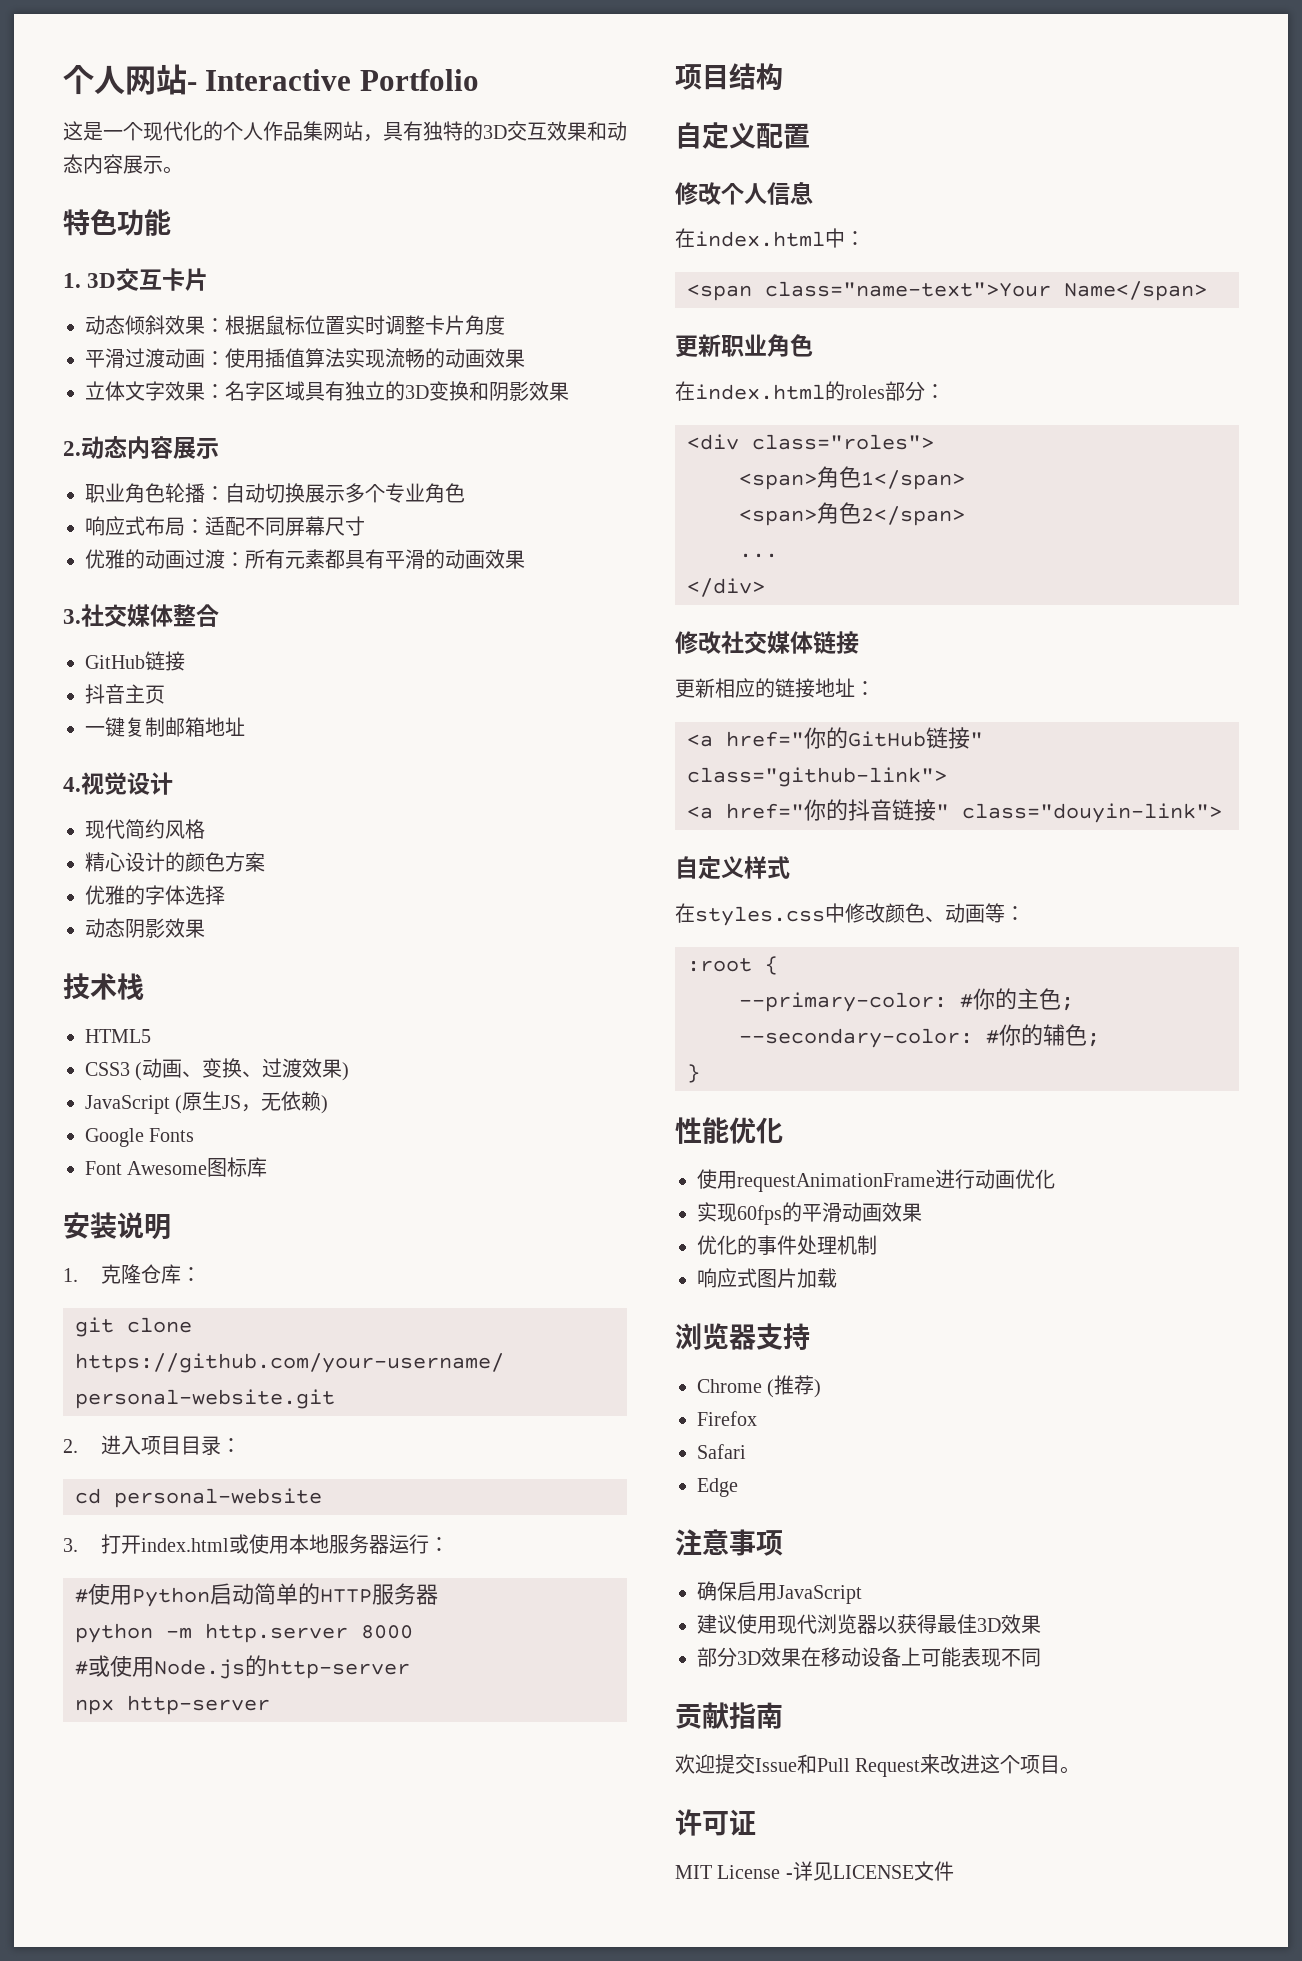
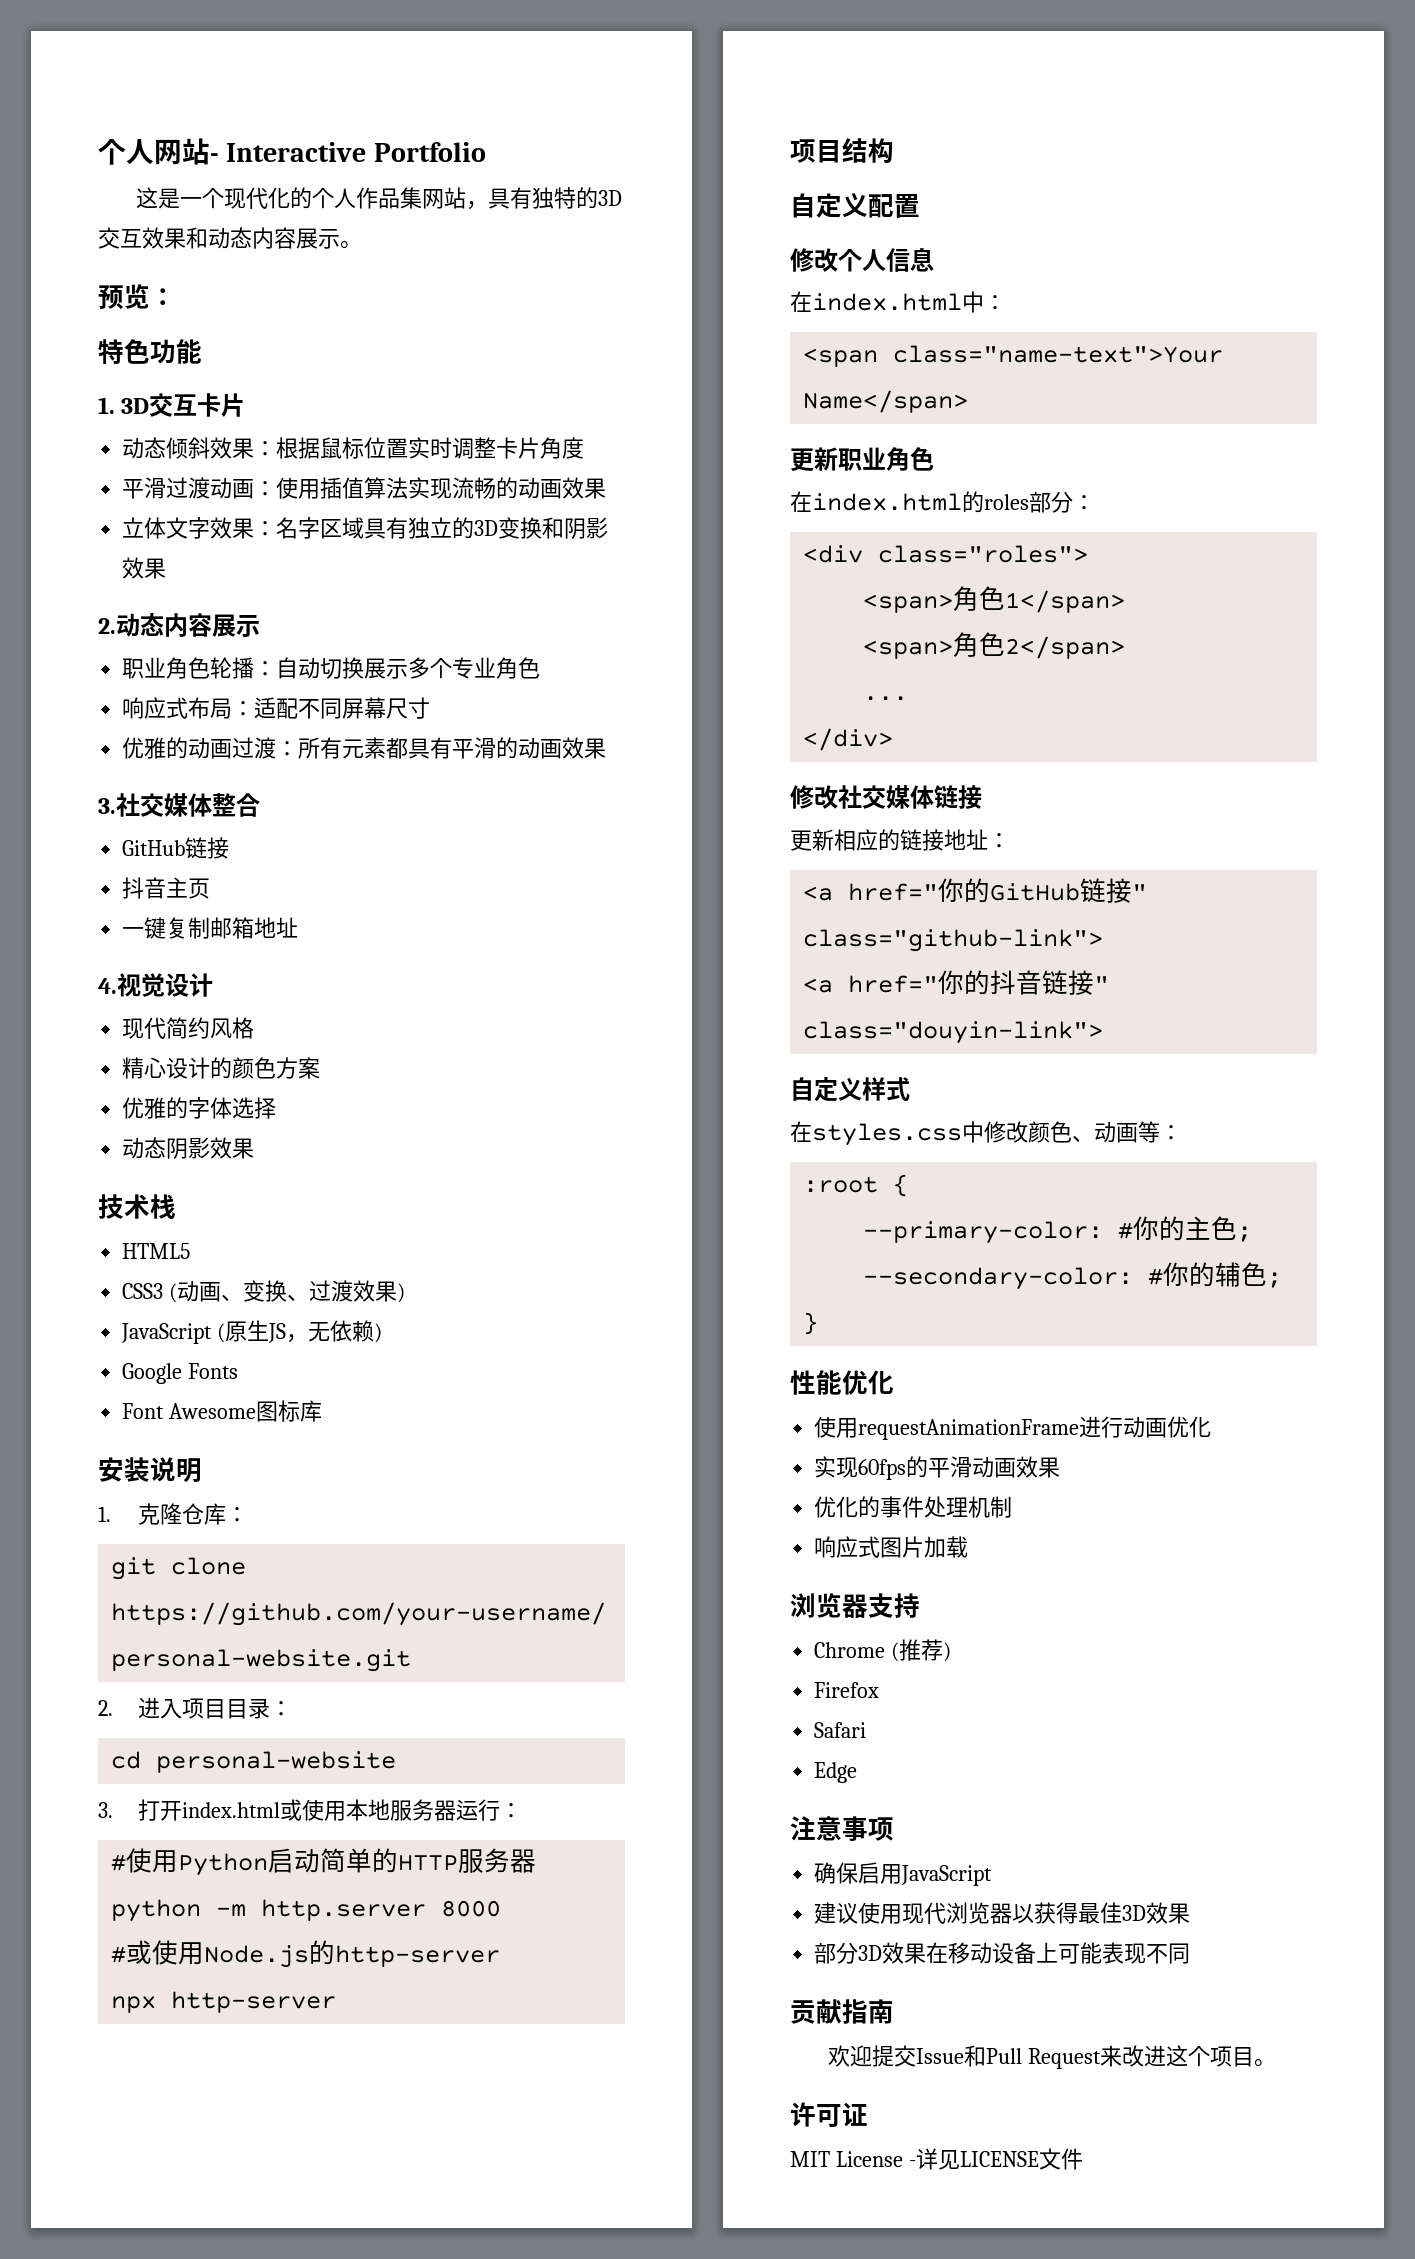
+ 预览：

